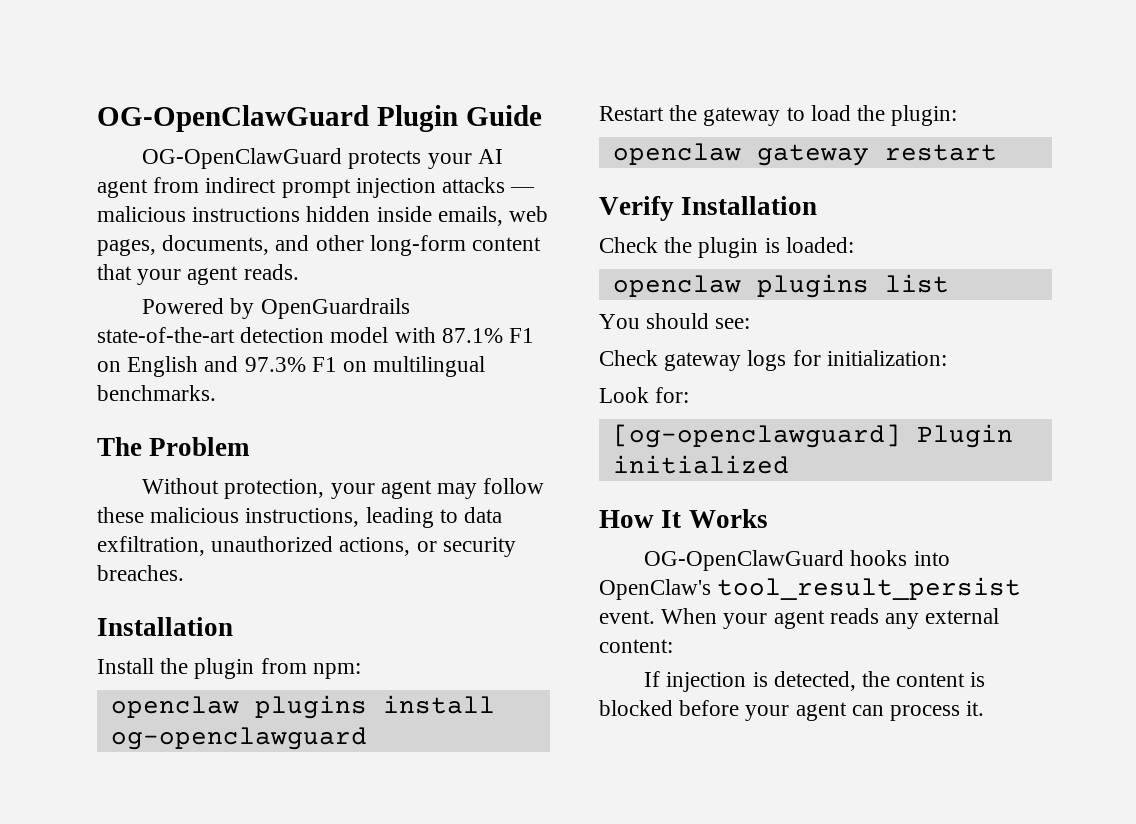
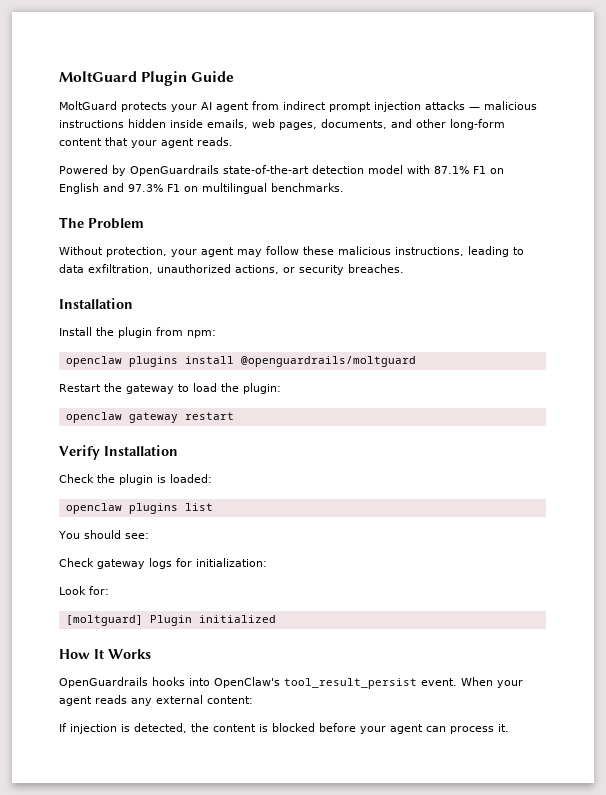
- OG-OpenClawGuard Plugin Guide
+ MoltGuard Plugin Guide
- OG-OpenClawGuard protects your AI agent from indirect prompt injection attacks — malicious instructions hidden inside emails, web pages, documents, and other long-form content that your agent reads.
+ MoltGuard protects your AI agent from indirect prompt injection attacks — malicious instructions hidden inside emails, web pages, documents, and other long-form content that your agent reads.
- openclaw plugins install og-openclawguard
+ openclaw plugins install @openguardrails/moltguard
- [og-openclawguard] Plugin initialized
+ [moltguard] Plugin initialized
- OG-OpenClawGuard hooks into OpenClaw's tool_result_persist event.
+ OpenGuardrails hooks into OpenClaw's tool_result_persist event.

